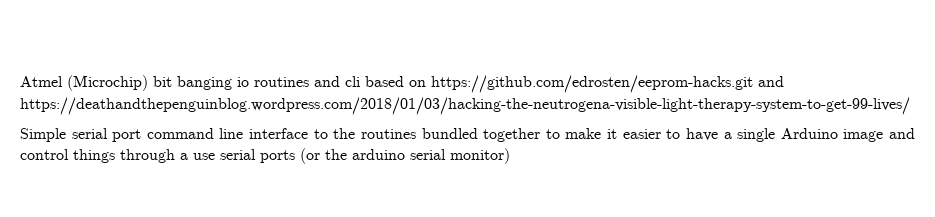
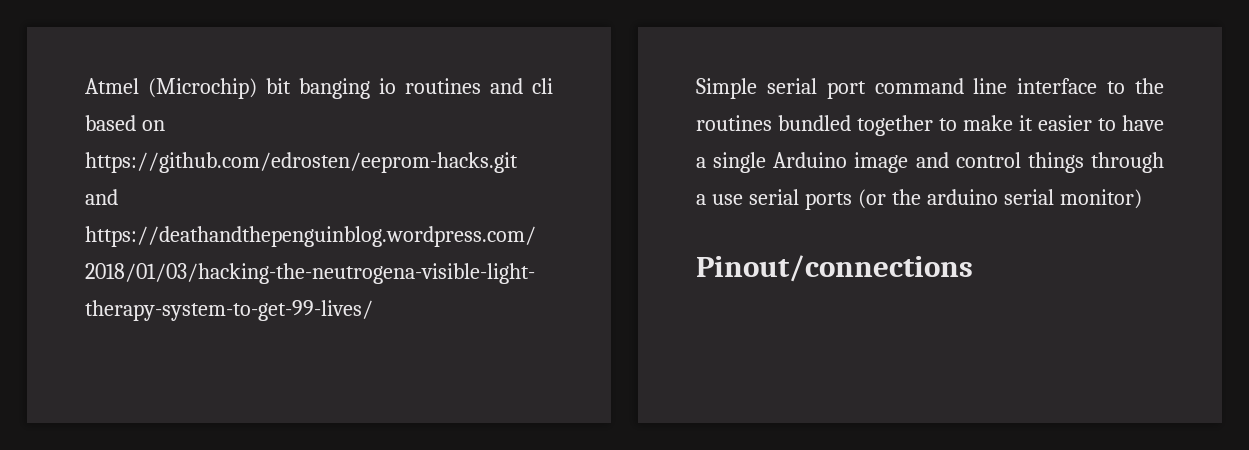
+ Pinout/connections

